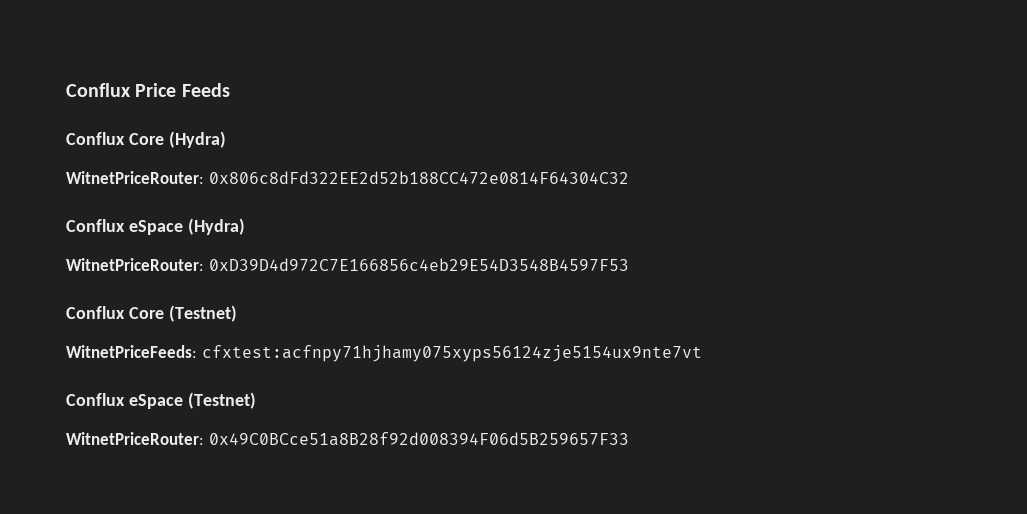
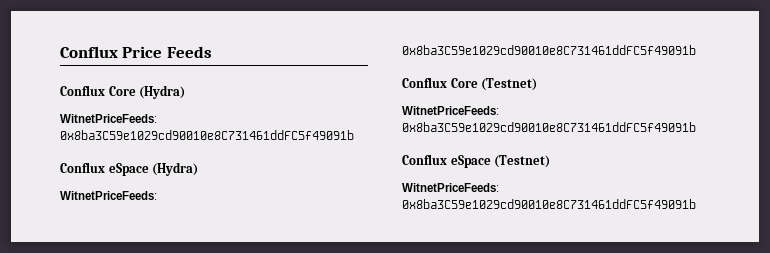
  Conflux Core (Hydra)
- WitnetPriceRouter: 0x806c8dFd322EE2d52b188CC472e0814F64304C32
+ WitnetPriceFeeds: 0x8ba3C59e1029cd90010e8C731461ddFC5f49091b
  Conflux eSpace (Hydra)
- WitnetPriceRouter: 0xD39D4d972C7E166856c4eb29E54D3548B4597F53
+ WitnetPriceFeeds: 0x8ba3C59e1029cd90010e8C731461ddFC5f49091b
  Conflux Core (Testnet)
- WitnetPriceFeeds: cfxtest:acfnpy71hjhamy075xyps56124zje5154ux9nte7vt
+ WitnetPriceFeeds: 0x8ba3C59e1029cd90010e8C731461ddFC5f49091b
  Conflux eSpace (Testnet)
- WitnetPriceRouter: 0x49C0BCce51a8B28f92d008394F06d5B259657F33
+ WitnetPriceFeeds: 0x8ba3C59e1029cd90010e8C731461ddFC5f49091b

